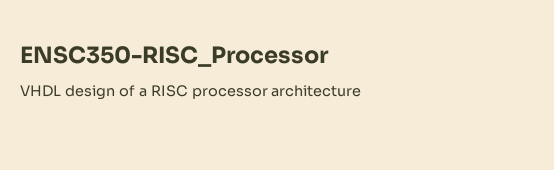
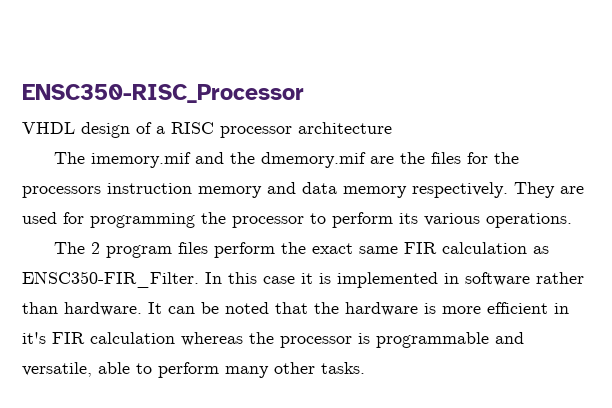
+ The imemory.mif and the dmemory.mif are the files for the processors instruction memory and data memory respectively. They are used for programming the processor to perform its various operations.
+ The 2 program files perform the exact same FIR calculation as ENSC350-FIR_Filter. In this case it is implemented in software rather than hardware. It can be noted that the hardware is more efficient in it's FIR calculation whereas the processor is programmable and versatile, able to perform many other tasks.

